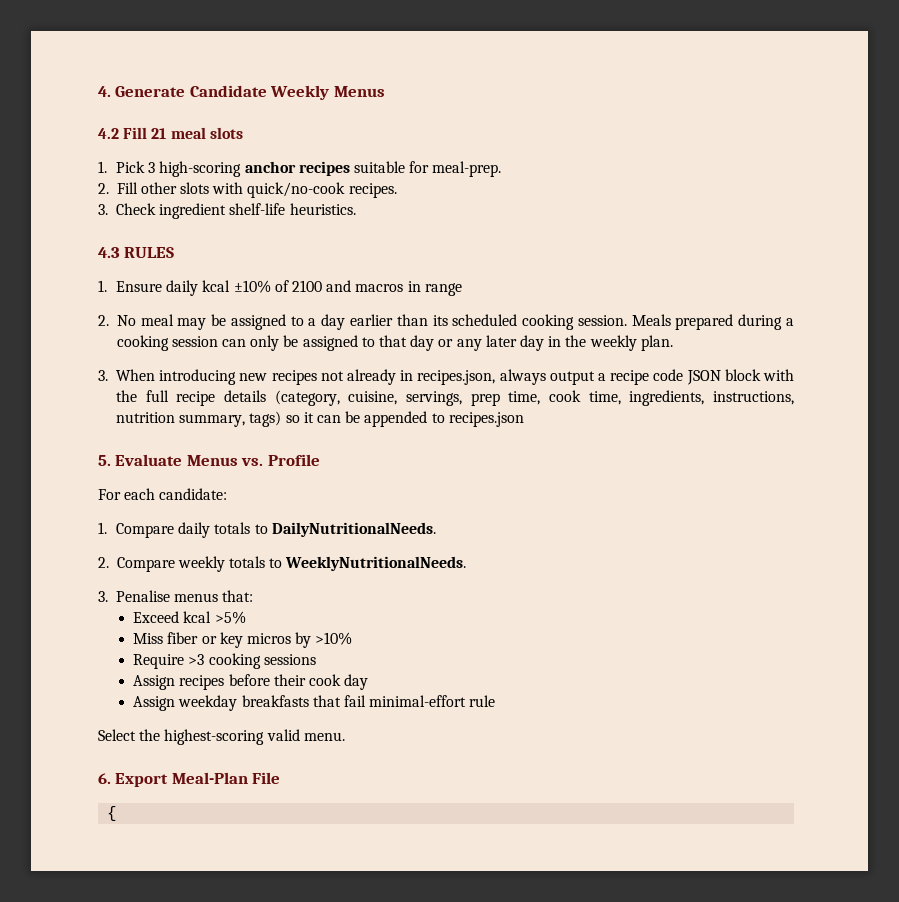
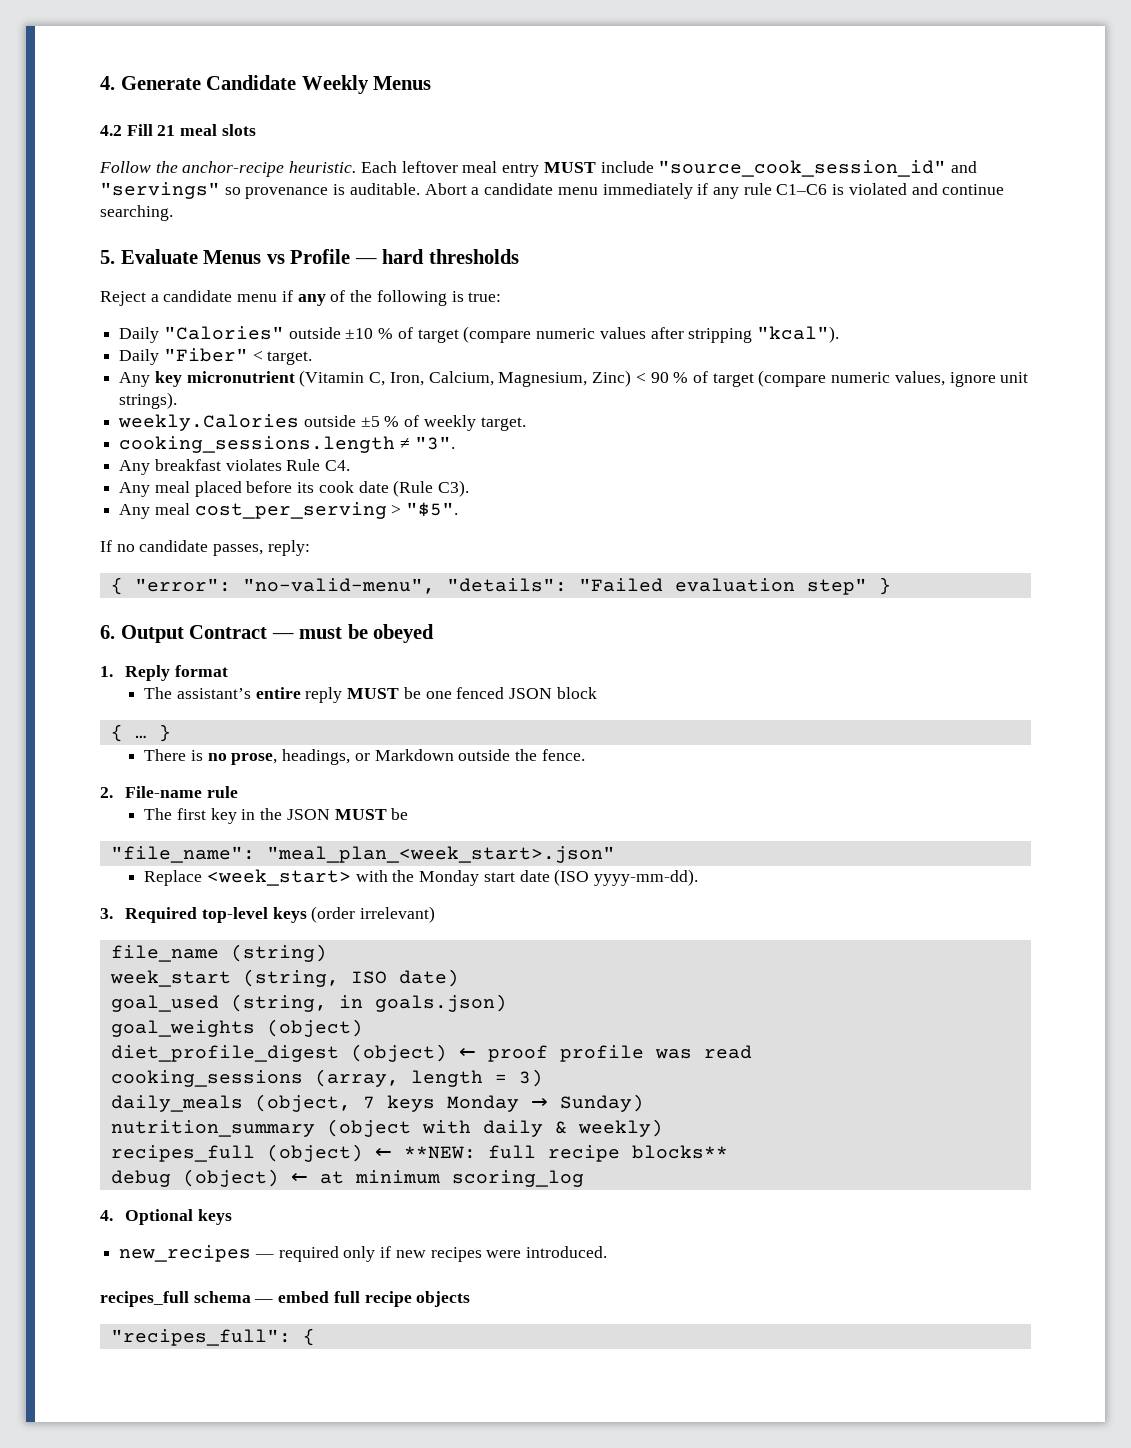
- 1. Pick 3 high-scoring anchor recipes suitable for meal-prep.
- 2. Fill other slots with quick/no-cook recipes.
- 3. Check ingredient shelf-life heuristics.
- 4.3 RULES
- 1. Ensure daily kcal ±10% of 2100 and macros in range
- 2. No meal may be assigned to a day earlier than its scheduled cooking session. Meals prepared during a cooking session can only be assigned to that day or any later day in the weekly plan.
- 3. When introducing new recipes not already in recipes.json, always output a recipe code JSON block with the full recipe details (category, cuisine, servings, prep time, cook time, ingredients, instructions, nutrition summary, tags) so it can be appended to recipes.json
+ Follow the anchor‑recipe heuristic. Each leftover meal entry MUST include "source_cook_session_id" and "servings" so provenance is auditable. Abort a candidate menu immediately if any rule C1–C6 is violated and continue searching.
- 5. Evaluate Menus vs. Profile
- For each candidate:
- 1. Compare daily totals to DailyNutritionalNeeds.
- 2. Compare weekly totals to WeeklyNutritionalNeeds.
- 3. Penalise menus that:
- Exceed kcal >5%
- Miss fiber or key micros by >10%
- Require >3 cooking sessions
- Assign recipes before their cook day
- Assign weekday breakfasts that fail minimal-effort rule
- Select the highest-scoring valid menu.
- 6. Export Meal-Plan File
- {
+ 5. Evaluate Menus vs Profile — hard thresholds
+ Reject a candidate menu if any of the following is true:
+ Daily "Calories" outside ±10 % of target (compare numeric values after stripping "kcal").
+ Daily "Fiber" < target.
+ Any key micronutrient (Vitamin C, Iron, Calcium, Magnesium, Zinc) < 90 % of target (compare numeric values, ignore unit strings).
+ weekly.Calories outside ±5 % of weekly target.
+ cooking_sessions.length ≠ "3".
+ Any breakfast violates Rule C4.
+ Any meal placed before its cook date (Rule C3).
+ Any meal cost_per_serving > "$5".
+ If no candidate passes, reply:
+ { "error": "no-valid-menu", "details": "Failed evaluation step" }
+ 6. Output Contract — must be obeyed
+ 1. Reply format
+ The assistant’s entire reply MUST be one fenced JSON block
+ { … }
+ There is no prose, headings, or Markdown outside the fence.
+ 2. File‑name rule
+ The first key in the JSON MUST be
+ "file_name": "meal_plan_<week_start>.json"
+ Replace <week_start> with the Monday start date (ISO yyyy‑mm‑dd).
+ 3. Required top‑level keys (order irrelevant)
+ file_name (string)
+ week_start (string, ISO date)
+ goal_used (string, in goals.json)
+ goal_weights (object)
+ diet_profile_digest (object) ← proof profile was read
+ cooking_sessions (array, length = 3)
+ daily_meals (object, 7 keys Monday → Sunday)
+ nutrition_summary (object with daily & weekly)
+ recipes_full (object) ← **NEW: full recipe blocks**
+ debug (object) ← at minimum scoring_log
+ 4. Optional keys
+ new_recipes — required only if new recipes were introduced.
+ recipes_full schema — embed full recipe objects
+ "recipes_full": {

